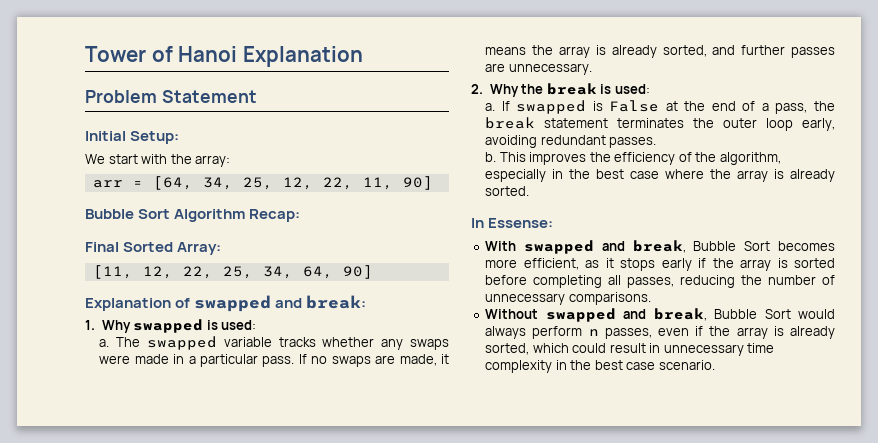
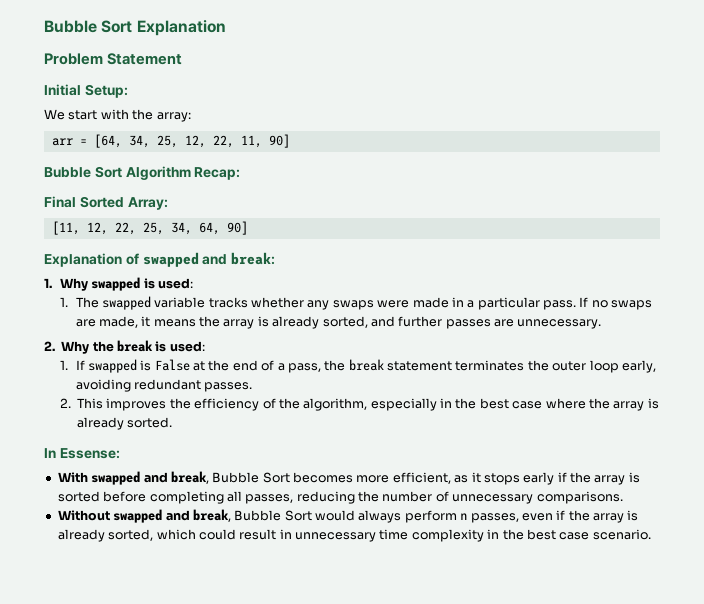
- Tower of Hanoi Explanation
+ Bubble Sort Explanation
- a. The swapped variable tracks whether any swaps were made in a particular pass.
+ 1. The swapped variable tracks whether any swaps were made in a particular pass.
- a. If swapped is False at the end of a pass, the break statement terminates the outer loop early, avoiding redundant passes.
+ 1. If swapped is False at the end of a pass, the break statement terminates the outer loop early, avoiding redundant passes.
- b. This improves the efficiency of the algorithm, especially in the best case where the array is already sorted.
+ 2. This improves the efficiency of the algorithm, especially in the best case where the array is already sorted.

